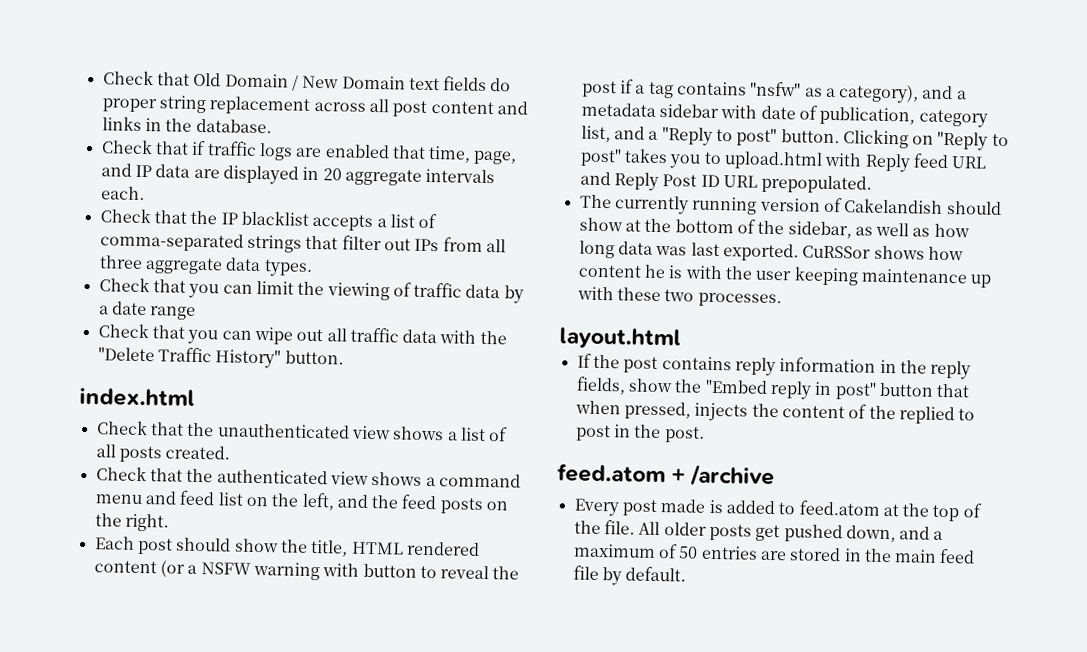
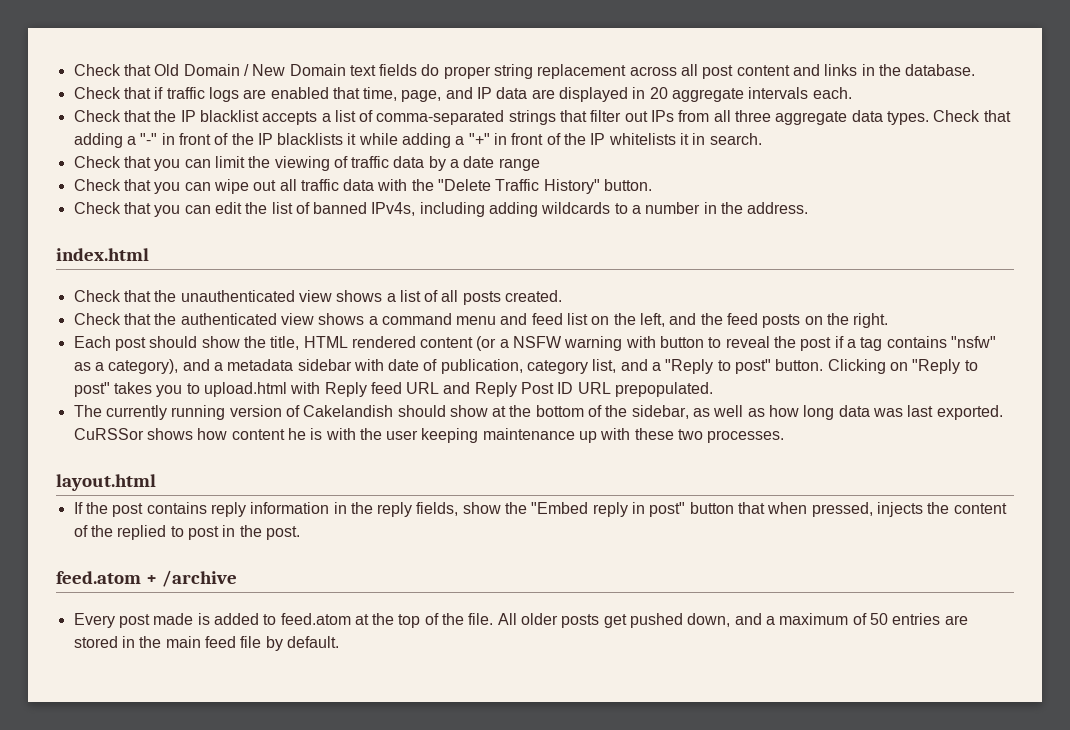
+ Check that adding a "-" in front of the IP blacklists it while adding a "+" in front of the IP whitelists it in search.
+ Check that you can edit the list of banned IPv4s, including adding wildcards to a number in the address.

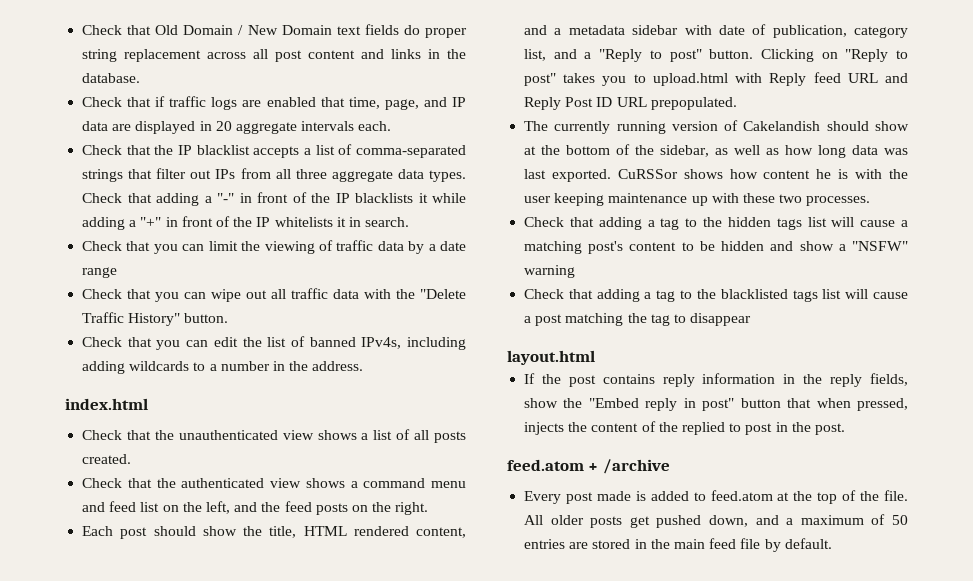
- Each post should show the title, HTML rendered content (or a NSFW warning with button to reveal the post if a tag contains "nsfw" as a category), and a metadata sidebar with date of publication, category list, and a "Reply to post" button.
+ Each post should show the title, HTML rendered content, and a metadata sidebar with date of publication, category list, and a "Reply to post" button.
+ Check that adding a tag to the hidden tags list will cause a matching post's content to be hidden and show a "NSFW" warning
+ Check that adding a tag to the blacklisted tags list will cause a post matching the tag to disappear

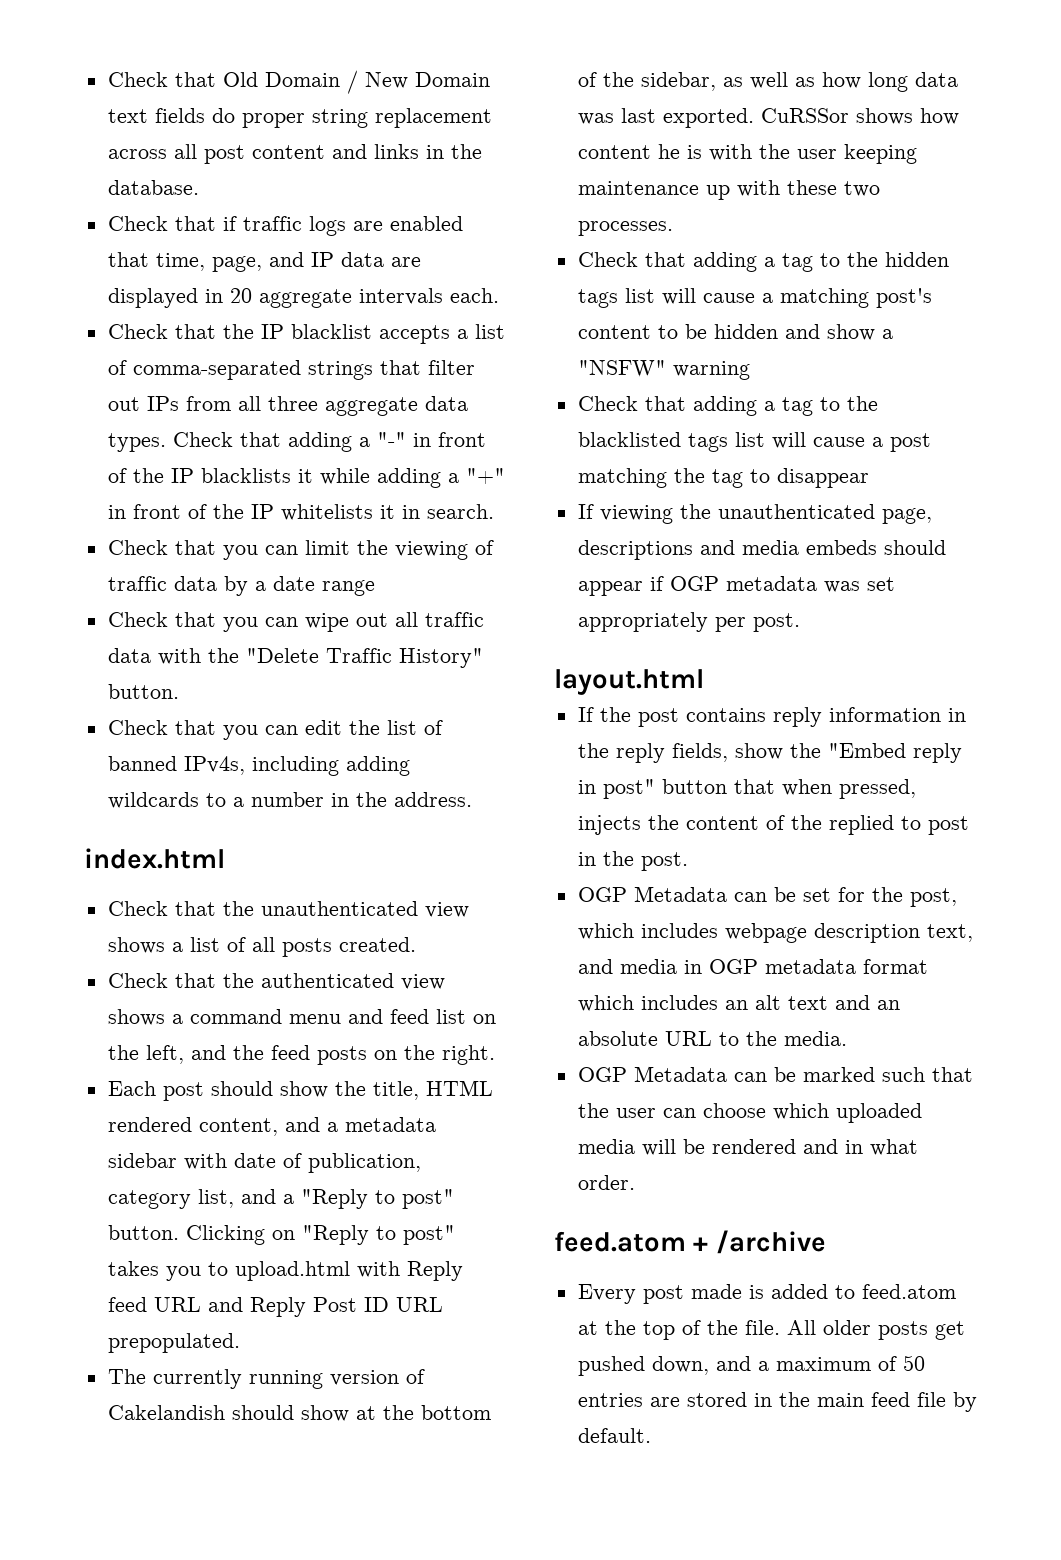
+ If viewing the unauthenticated page, descriptions and media embeds should appear if OGP metadata was set appropriately per post.
+ OGP Metadata can be set for the post, which includes webpage description text, and media in OGP metadata format which includes an alt text and an absolute URL to the media.
+ OGP Metadata can be marked such that the user can choose which uploaded media will be rendered and in what order.

